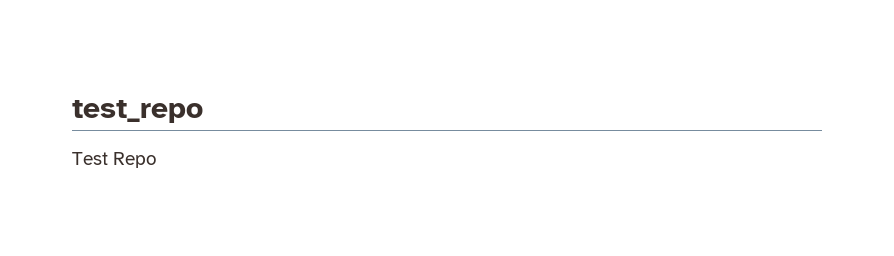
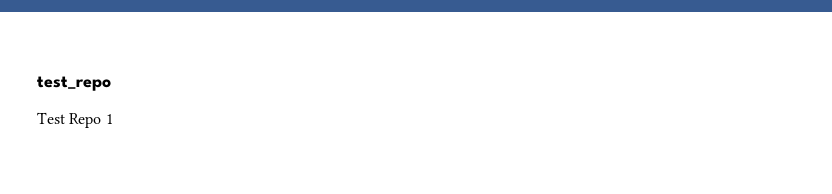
- Test Repo
+ Test Repo 1

